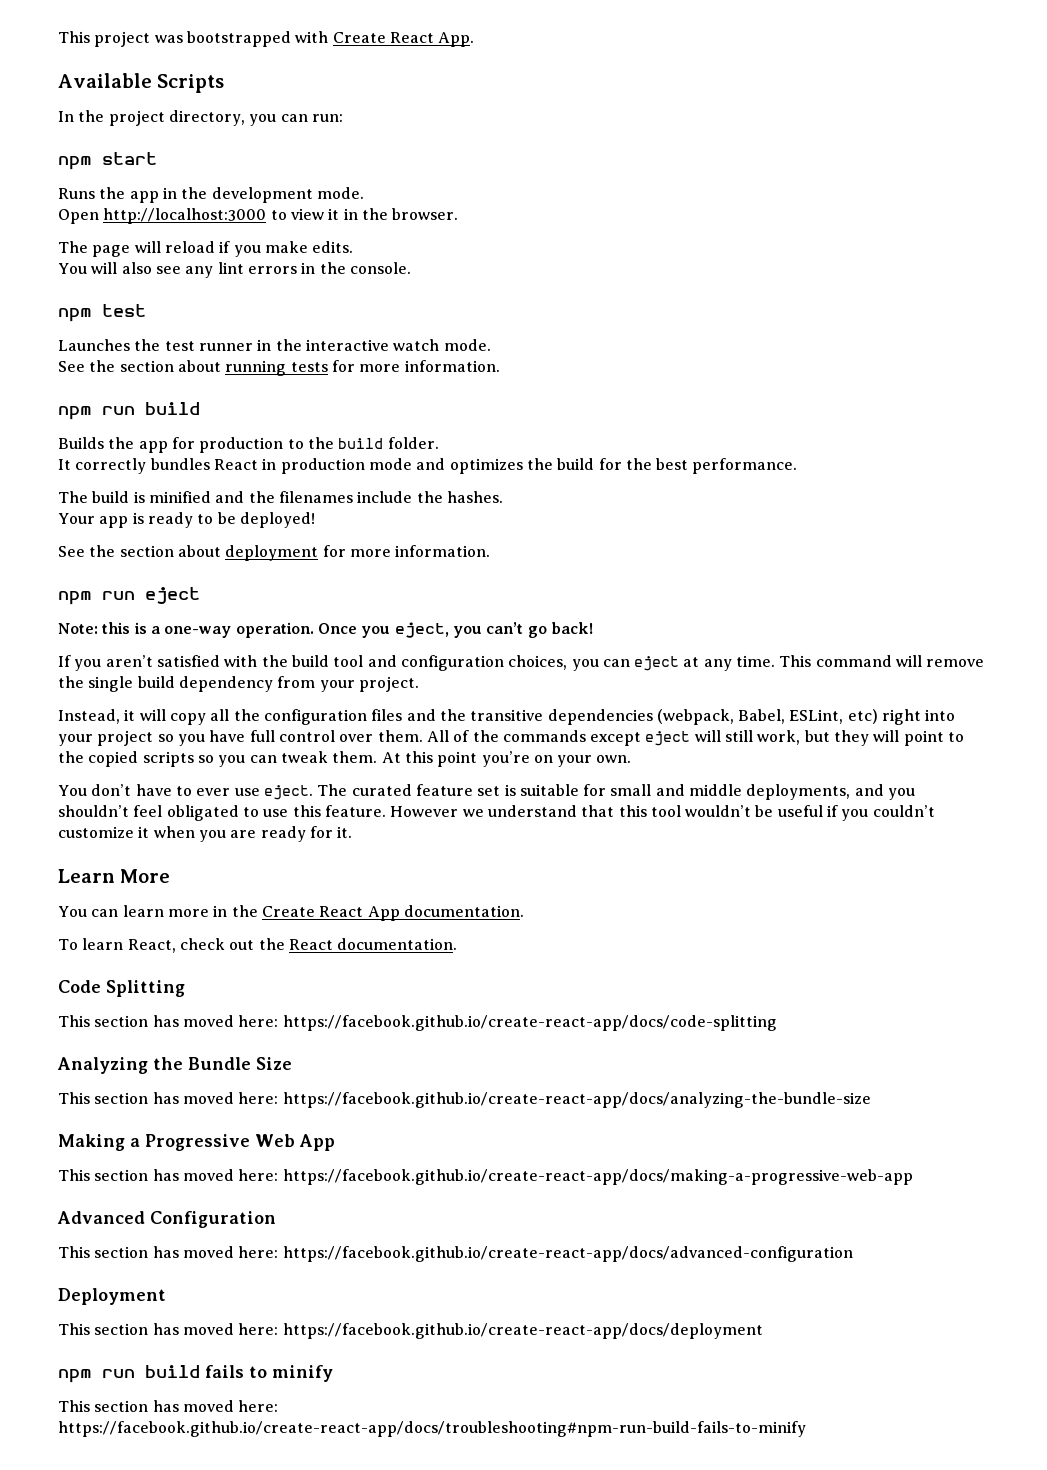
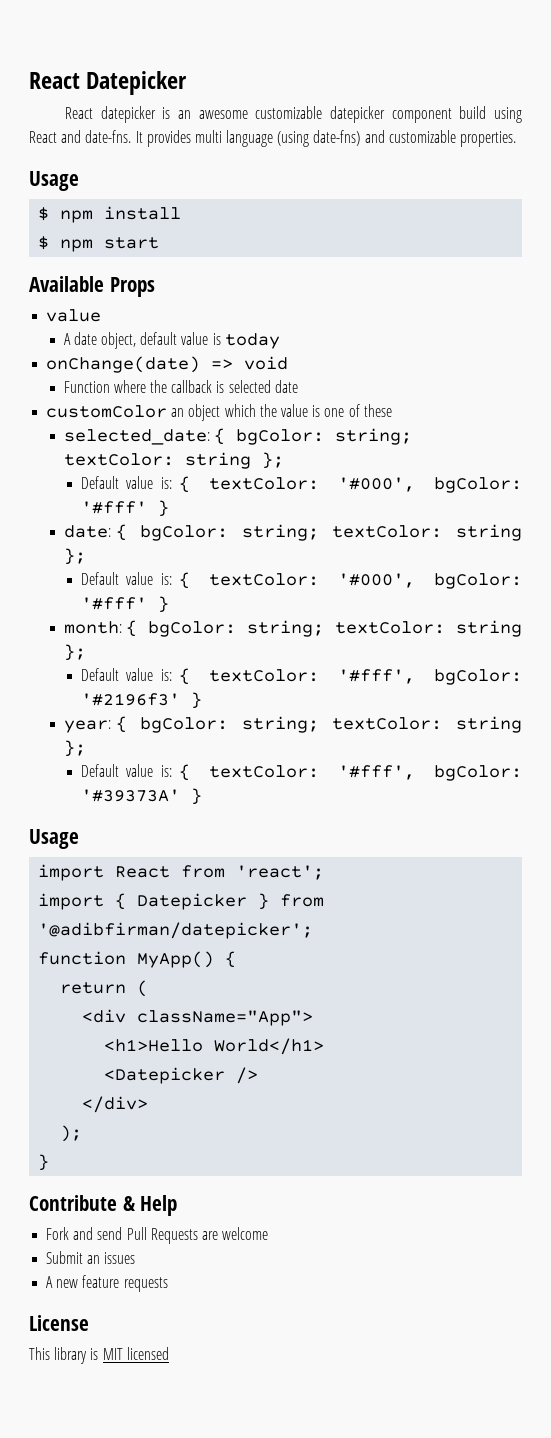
- This project was bootstrapped with Create React App.
- Available Scripts
- In the project directory, you can run:
- npm start
- Runs the app in the development mode.
- Open http://localhost:3000 to view it in the browser.
- The page will reload if you make edits.
- You will also see any lint errors in the console.
- npm test
- Launches the test runner in the interactive watch mode.
- See the section about running tests for more information.
- npm run build
- Builds the app for production to the build folder.
- It correctly bundles React in production mode and optimizes the build for the best performance.
- The build is minified and the filenames include the hashes.
- Your app is ready to be deployed!
- See the section about deployment for more information.
- npm run eject
- Note: this is a one-way operation. Once you eject, you can’t go back!
- If you aren’t satisfied with the build tool and configuration choices, you can eject at any time. This command will remove the single build dependency from your project.
- Instead, it will copy all the configuration files and the transitive dependencies (webpack, Babel, ESLint, etc) right into your project so you have full control over them. All of the commands except eject will still work, but they will point to the copied scripts so you can tweak them. At this point you’re on your own.
- You don’t have to ever use eject. The curated feature set is suitable for small and middle deployments, and you shouldn’t feel obligated to use this feature. However we understand that this tool wouldn’t be useful if you couldn’t customize it when you are ready for it.
- Learn More
- You can learn more in the Create React App documentation.
- To learn React, check out the React documentation.
- Code Splitting
- This section has moved here: https://facebook.github.io/create-react-app/docs/code-splitting
- Analyzing the Bundle Size
- This section has moved here: https://facebook.github.io/create-react-app/docs/analyzing-the-bundle-size
- Making a Progressive Web App
- This section has moved here: https://facebook.github.io/create-react-app/docs/making-a-progressive-web-app
- Advanced Configuration
- This section has moved here: https://facebook.github.io/create-react-app/docs/advanced-configuration
- Deployment
- This section has moved here: https://facebook.github.io/create-react-app/docs/deployment
- npm run build fails to minify
- This section has moved here: https://facebook.github.io/create-react-app/docs/troubleshooting#npm-run-build-fails-to-minify
+ React Datepicker
+ React datepicker is an awesome customizable datepicker component build using React and date-fns. It provides multi language (using date-fns) and customizable properties.
+ Usage
+ $ npm install
+ $ npm start
+ Available Props
+ value
+ A date object, default value is today
+ onChange(date) => void
+ Function where the callback is selected date
+ customColor an object which the value is one of these
+ selected_date: { bgColor: string; textColor: string };
+ Default value is: { textColor: '#000', bgColor: '#fff' }
+ date: { bgColor: string; textColor: string };
+ Default value is: { textColor: '#000', bgColor: '#fff' }
+ month: { bgColor: string; textColor: string };
+ Default value is: { textColor: '#fff', bgColor: '#2196f3' }
+ year: { bgColor: string; textColor: string };
+ Default value is: { textColor: '#fff', bgColor: '#39373A' }
+ Usage
+ import React from 'react';
+ import { Datepicker } from '@adibfirman/datepicker';
+ function MyApp() {
+ return (
+ <div className="App">
+ <h1>Hello World</h1>
+ <Datepicker />
+ </div>
+ );
+ }
+ Contribute & Help
+ Fork and send Pull Requests are welcome
+ Submit an issues
+ A new feature requests
+ License
+ This library is MIT licensed

